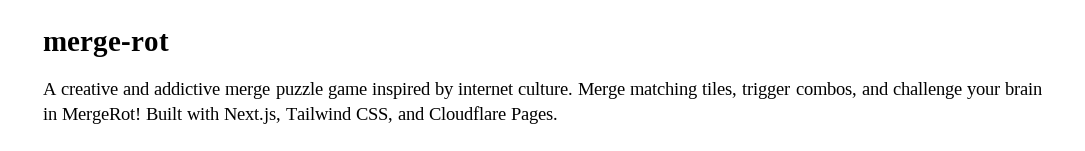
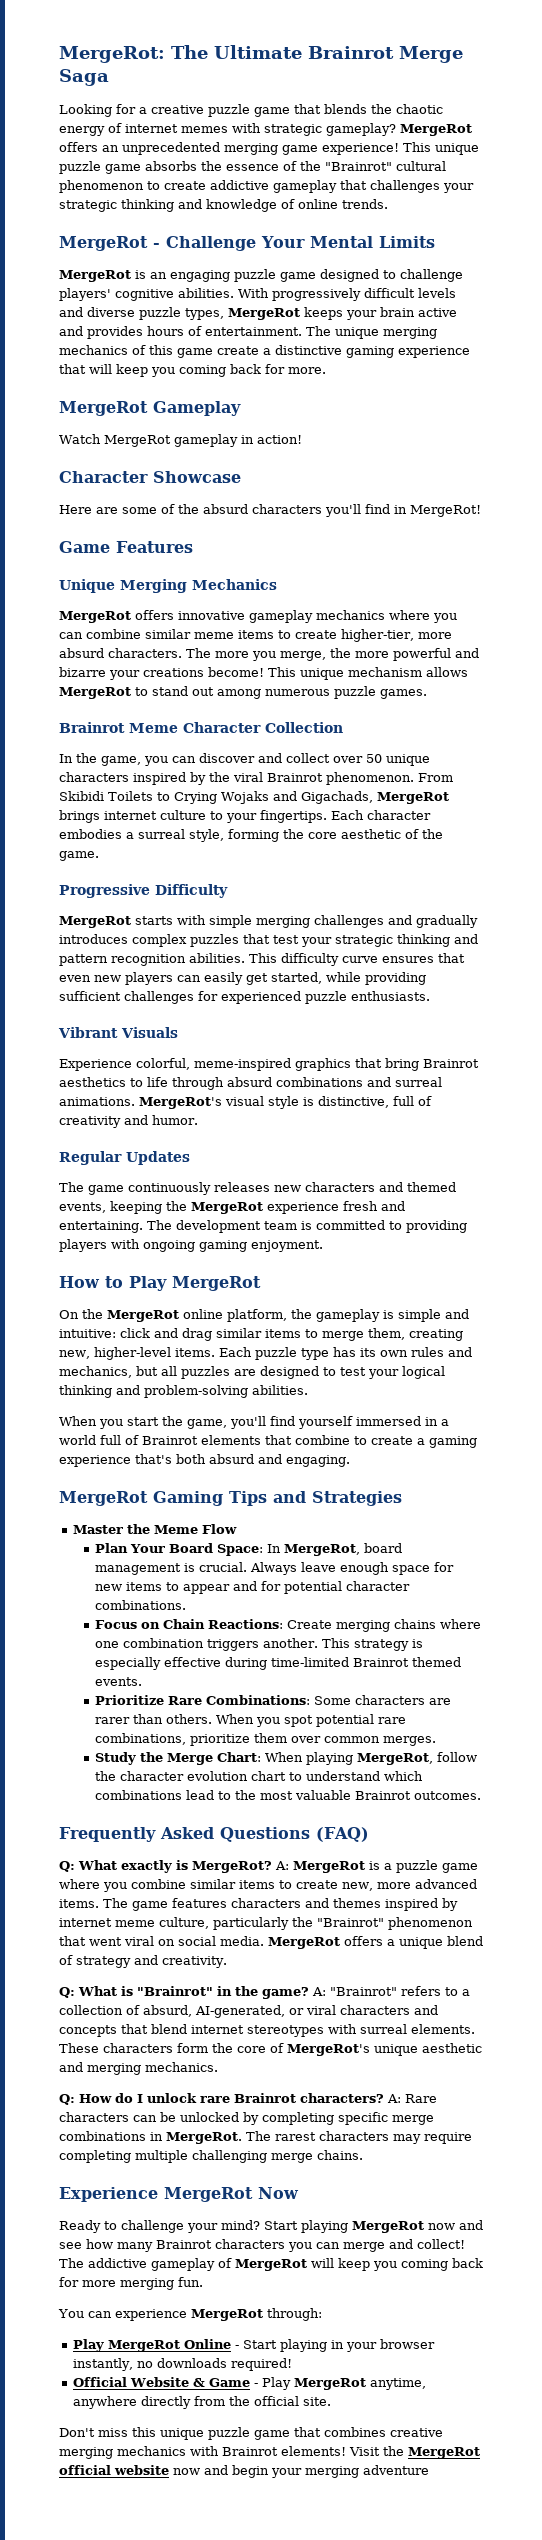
- merge-rot
- A creative and addictive merge puzzle game inspired by internet culture. Merge matching tiles, trigger combos, and challenge your brain in MergeRot! Built with Next.js, Tailwind CSS, and Cloudflare Pages.
+ MergeRot: The Ultimate Brainrot Merge Saga
+ Looking for a creative puzzle game that blends the chaotic energy of internet memes with strategic gameplay? MergeRot offers an unprecedented merging game experience! This unique puzzle game absorbs the essence of the "Brainrot" cultural phenomenon to create addictive gameplay that challenges your strategic thinking and knowledge of online trends.
+ MergeRot - Challenge Your Mental Limits
+ MergeRot is an engaging puzzle game designed to challenge players' cognitive abilities. With progressively difficult levels and diverse puzzle types, MergeRot keeps your brain active and provides hours of entertainment. The unique merging mechanics of this game create a distinctive gaming experience that will keep you coming back for more.
+ MergeRot Gameplay
+ Watch MergeRot gameplay in action!
+ Character Showcase
+ Here are some of the absurd characters you'll find in MergeRot!
+ Game Features
+ Unique Merging Mechanics
+ MergeRot offers innovative gameplay mechanics where you can combine similar meme items to create higher-tier, more absurd characters. The more you merge, the more powerful and bizarre your creations become! This unique mechanism allows MergeRot to stand out among numerous puzzle games.
+ Brainrot Meme Character Collection
+ In the game, you can discover and collect over 50 unique characters inspired by the viral Brainrot phenomenon. From Skibidi Toilets to Crying Wojaks and Gigachads, MergeRot brings internet culture to your fingertips. Each character embodies a surreal style, forming the core aesthetic of the game.
+ Progressive Difficulty
+ MergeRot starts with simple merging challenges and gradually introduces complex puzzles that test your strategic thinking and pattern recognition abilities. This difficulty curve ensures that even new players can easily get started, while providing sufficient challenges for experienced puzzle enthusiasts.
+ Vibrant Visuals
+ Experience colorful, meme-inspired graphics that bring Brainrot aesthetics to life through absurd combinations and surreal animations. MergeRot's visual style is distinctive, full of creativity and humor.
+ Regular Updates
+ The game continuously releases new characters and themed events, keeping the MergeRot experience fresh and entertaining. The development team is committed to providing players with ongoing gaming enjoyment.
+ How to Play MergeRot
+ On the MergeRot online platform, the gameplay is simple and intuitive: click and drag similar items to merge them, creating new, higher-level items. Each puzzle type has its own rules and mechanics, but all puzzles are designed to test your logical thinking and problem-solving abilities.
+ When you start the game, you'll find yourself immersed in a world full of Brainrot elements that combine to create a gaming experience that's both absurd and engaging.
+ MergeRot Gaming Tips and Strategies
+ Master the Meme Flow
+ Plan Your Board Space: In MergeRot, board management is crucial. Always leave enough space for new items to appear and for potential character combinations.
+ Focus on Chain Reactions: Create merging chains where one combination triggers another. This strategy is especially effective during time-limited Brainrot themed events.
+ Prioritize Rare Combinations: Some characters are rarer than others. When you spot potential rare combinations, prioritize them over common merges.
+ Study the Merge Chart: When playing MergeRot, follow the character evolution chart to understand which combinations lead to the most valuable Brainrot outcomes.
+ Frequently Asked Questions (FAQ)
+ Q: What exactly is MergeRot? A: MergeRot is a puzzle game where you combine similar items to create new, more advanced items. The game features characters and themes inspired by internet meme culture, particularly the "Brainrot" phenomenon that went viral on social media. MergeRot offers a unique blend of strategy and creativity.
+ Q: What is "Brainrot" in the game? A: "Brainrot" refers to a collection of absurd, AI-generated, or viral characters and concepts that blend internet stereotypes with surreal elements. These characters form the core of MergeRot's unique aesthetic and merging mechanics.
+ Q: How do I unlock rare Brainrot characters? A: Rare characters can be unlocked by completing specific merge combinations in MergeRot. The rarest characters may require completing multiple challenging merge chains.
+ Experience MergeRot Now
+ Ready to challenge your mind? Start playing MergeRot now and see how many Brainrot characters you can merge and collect! The addictive gameplay of MergeRot will keep you coming back for more merging fun.
+ You can experience MergeRot through:
+ Play MergeRot Online - Start playing in your browser instantly, no downloads required!
+ Official Website & Game - Play MergeRot anytime, anywhere directly from the official site.
+ Don't miss this unique puzzle game that combines creative merging mechanics with Brainrot elements! Visit the MergeRot official website now and begin your merging adventure

